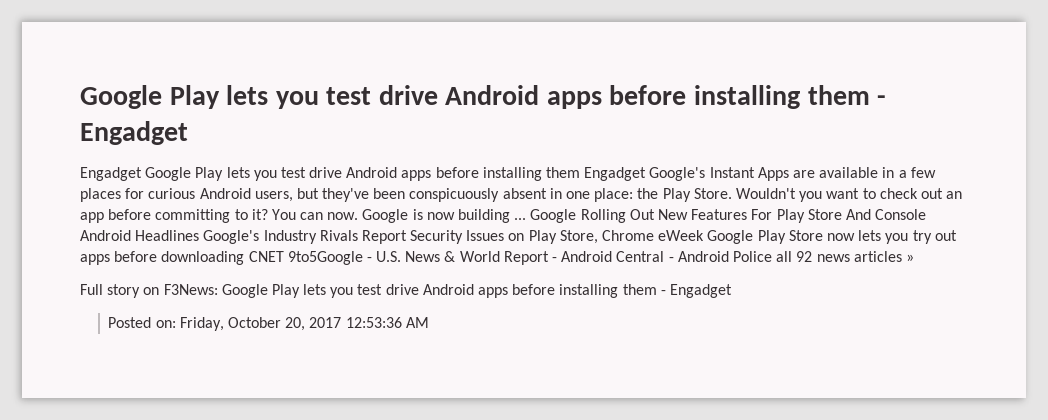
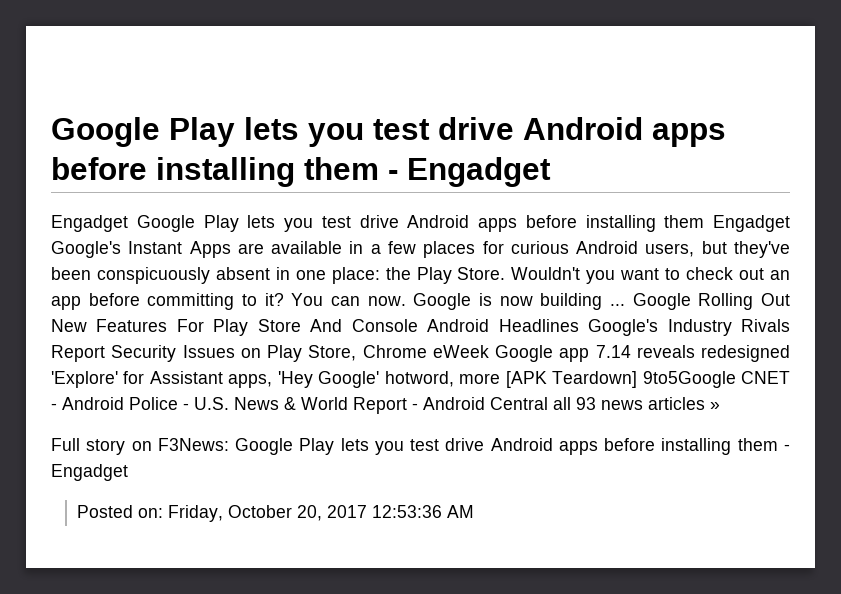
- Google Rolling Out New Features For Play Store And Console Android Headlines Google's Industry Rivals Report Security Issues on Play Store, Chrome eWeek Google Play Store now lets you try out apps before downloading CNET 9to5Google - U.S. News & World Report - Android Central - Android Police all 92 news articles »
+ Google Rolling Out New Features For Play Store And Console Android Headlines Google's Industry Rivals Report Security Issues on Play Store, Chrome eWeek Google app 7.14 reveals redesigned 'Explore' for Assistant apps, 'Hey Google' hotword, more [APK Teardown] 9to5Google CNET - Android Police - U.S. News & World Report - Android Central all 93 news articles »

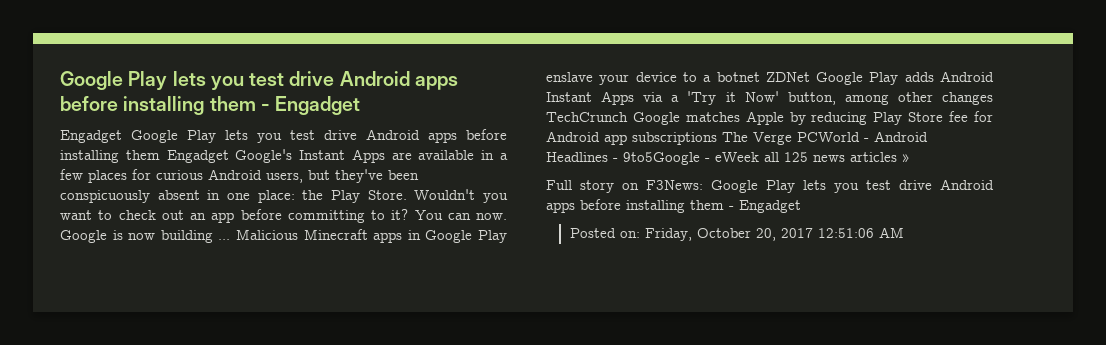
- Google Rolling Out New Features For Play Store And Console Android Headlines Google's Industry Rivals Report Security Issues on Play Store, Chrome eWeek Google app 7.14 reveals redesigned 'Explore' for Assistant apps, 'Hey Google' hotword, more [APK Teardown] 9to5Google CNET - Android Police - U.S. News & World Report - Android Central all 93 news articles »
+ Malicious Minecraft apps in Google Play enslave your device to a botnet ZDNet Google Play adds Android Instant Apps via a 'Try it Now' button, among other changes TechCrunch Google matches Apple by reducing Play Store fee for Android app subscriptions The Verge PCWorld - Android Headlines - 9to5Google - eWeek all 125 news articles »
- Posted on: Friday, October 20, 2017 12:53:36 AM
+ Posted on: Friday, October 20, 2017 12:51:06 AM

